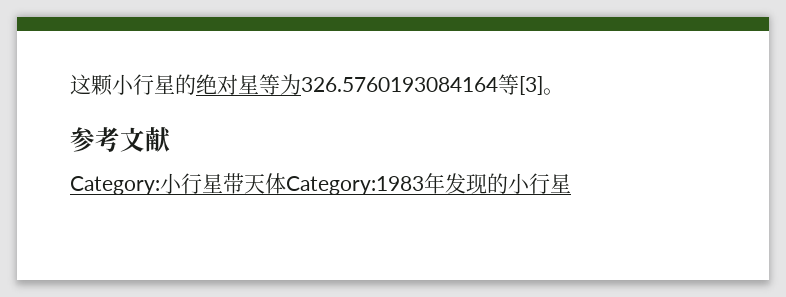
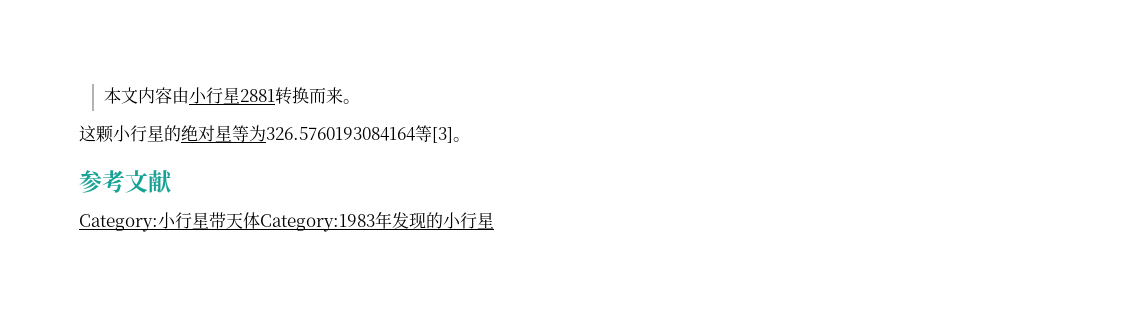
+ 本文内容由小行星2881转换而来。

